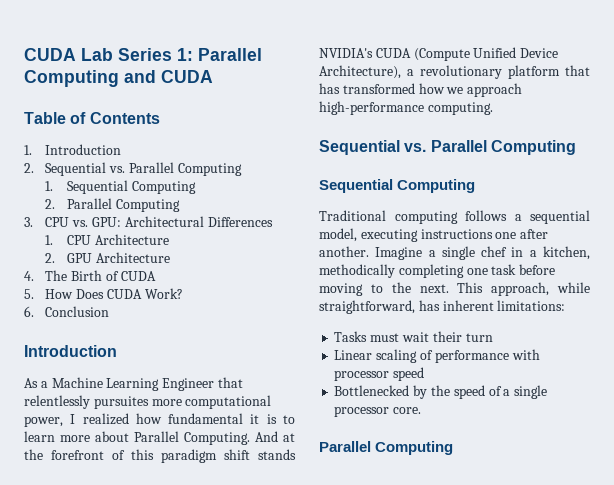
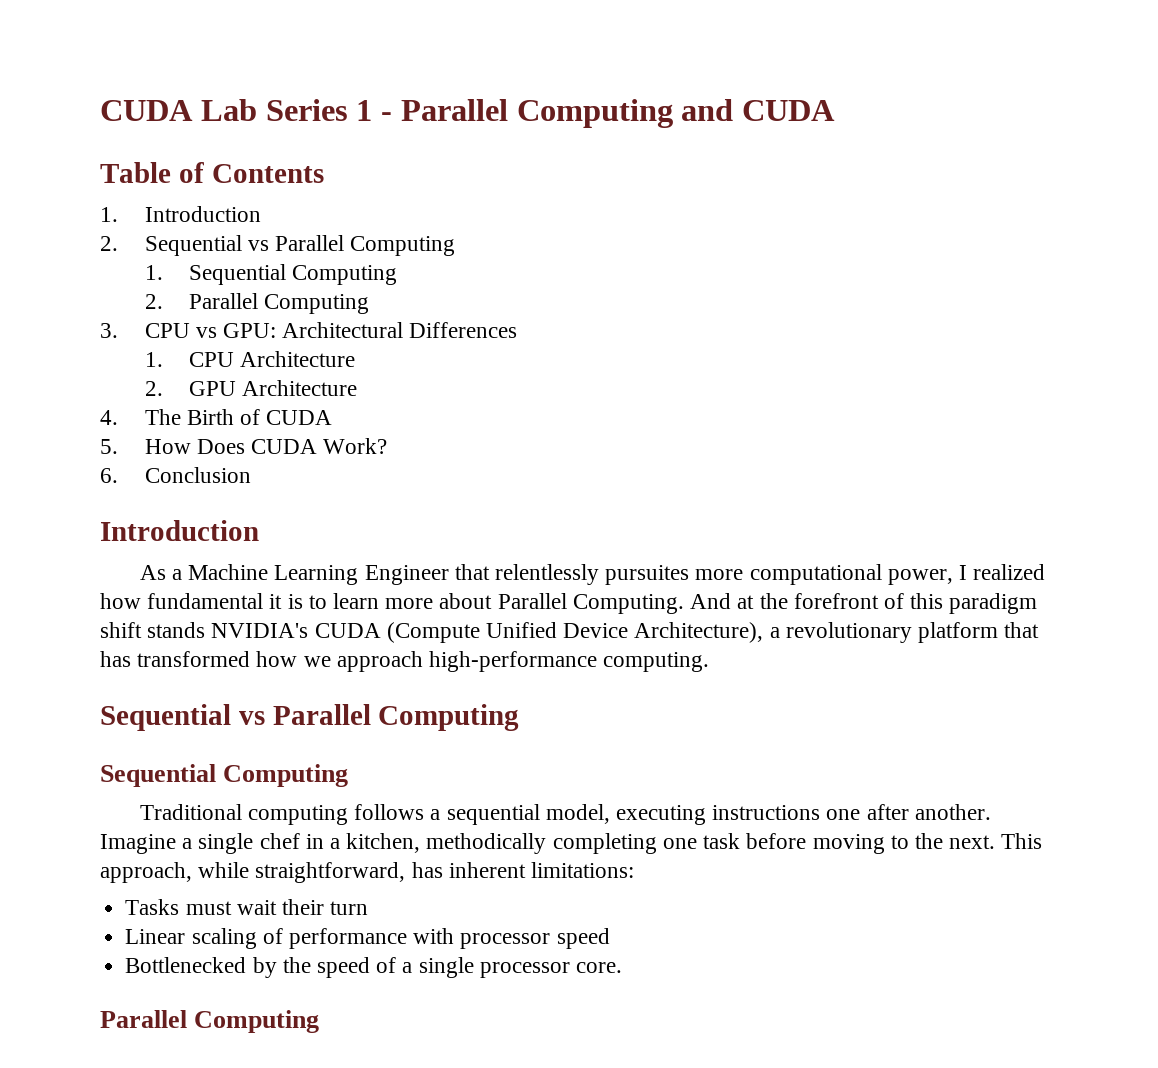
- CUDA Lab Series 1: Parallel Computing and CUDA
+ CUDA Lab Series 1 - Parallel Computing and CUDA
- 2. Sequential vs. Parallel Computing
+ 2. Sequential vs Parallel Computing
- 3. CPU vs. GPU: Architectural Differences
+ 3. CPU vs GPU: Architectural Differences
  And at the forefront of this paradigm shift stands NVIDIA's CUDA (Compute Unified Device Architecture), a revolutionary platform that has transformed how we approach high-performance computing.
- Sequential vs. Parallel Computing
+ Sequential vs Parallel Computing

